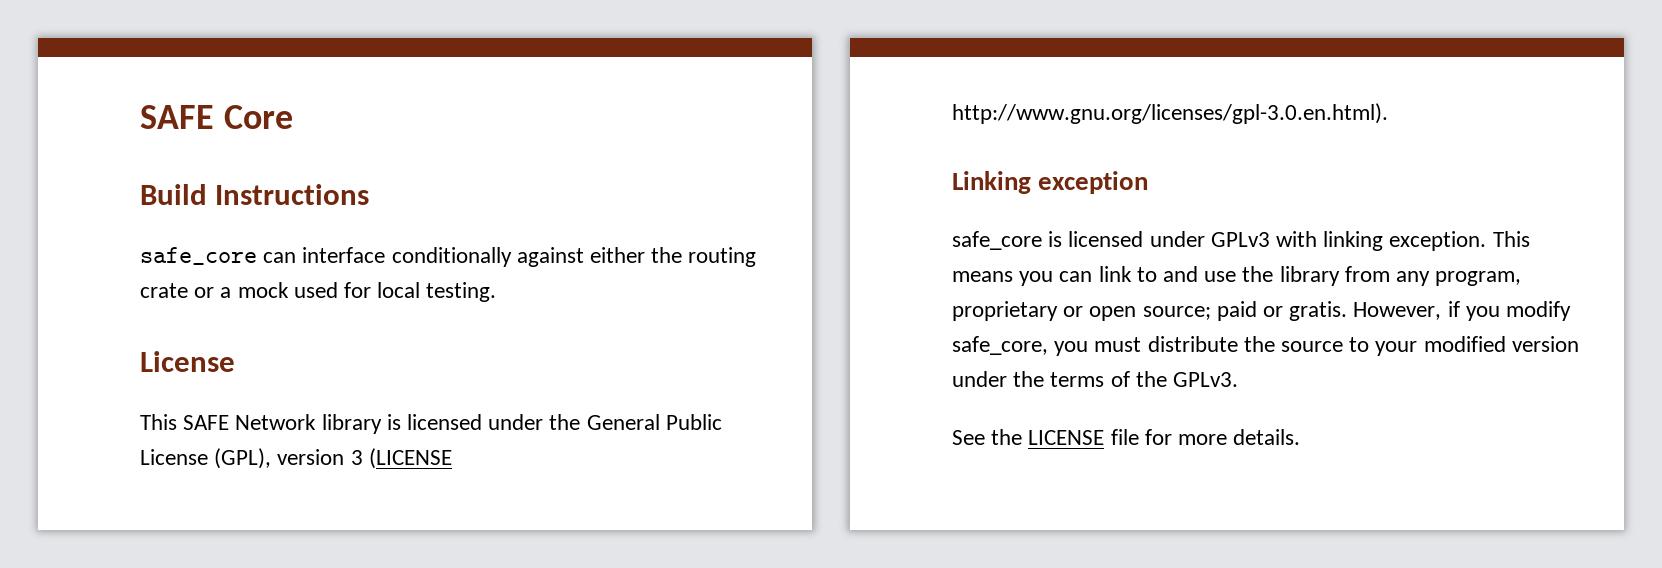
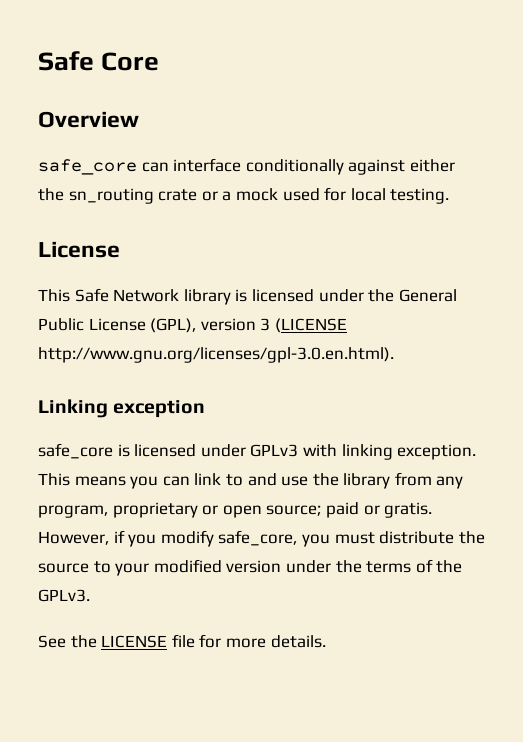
- SAFE Core
+ Safe Core
- Build Instructions
+ Overview
- safe_core can interface conditionally against either the routing crate or a mock used for local testing.
+ safe_core can interface conditionally against either the sn_routing crate or a mock used for local testing.
- This SAFE Network library is licensed under the General Public License (GPL), version 3 (LICENSE http://www.gnu.org/licenses/gpl-3.0.en.html).
+ This Safe Network library is licensed under the General Public License (GPL), version 3 (LICENSE http://www.gnu.org/licenses/gpl-3.0.en.html).

